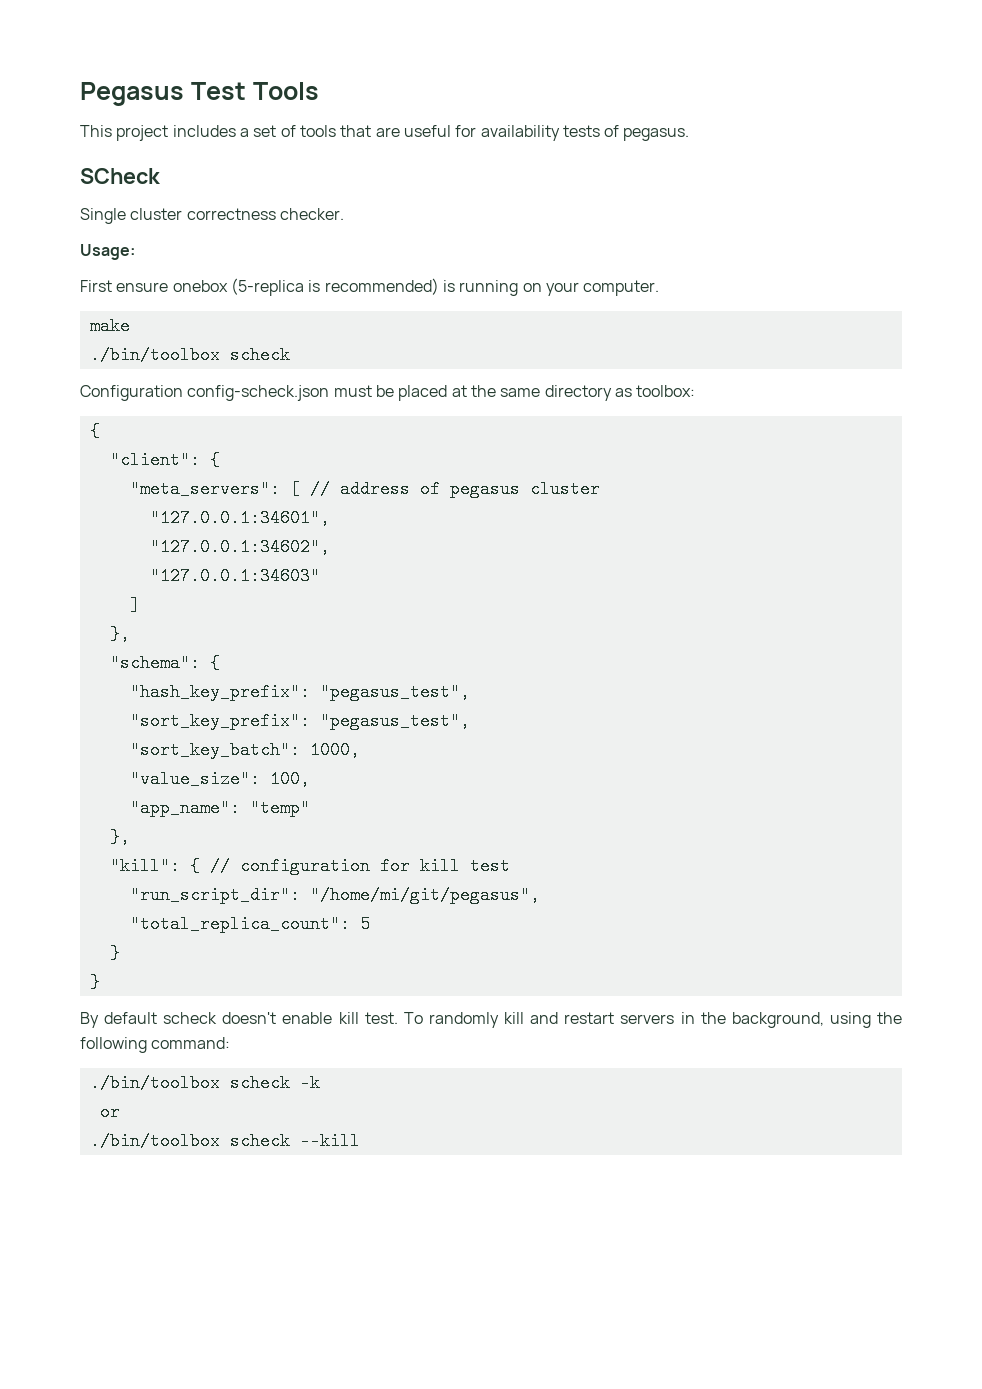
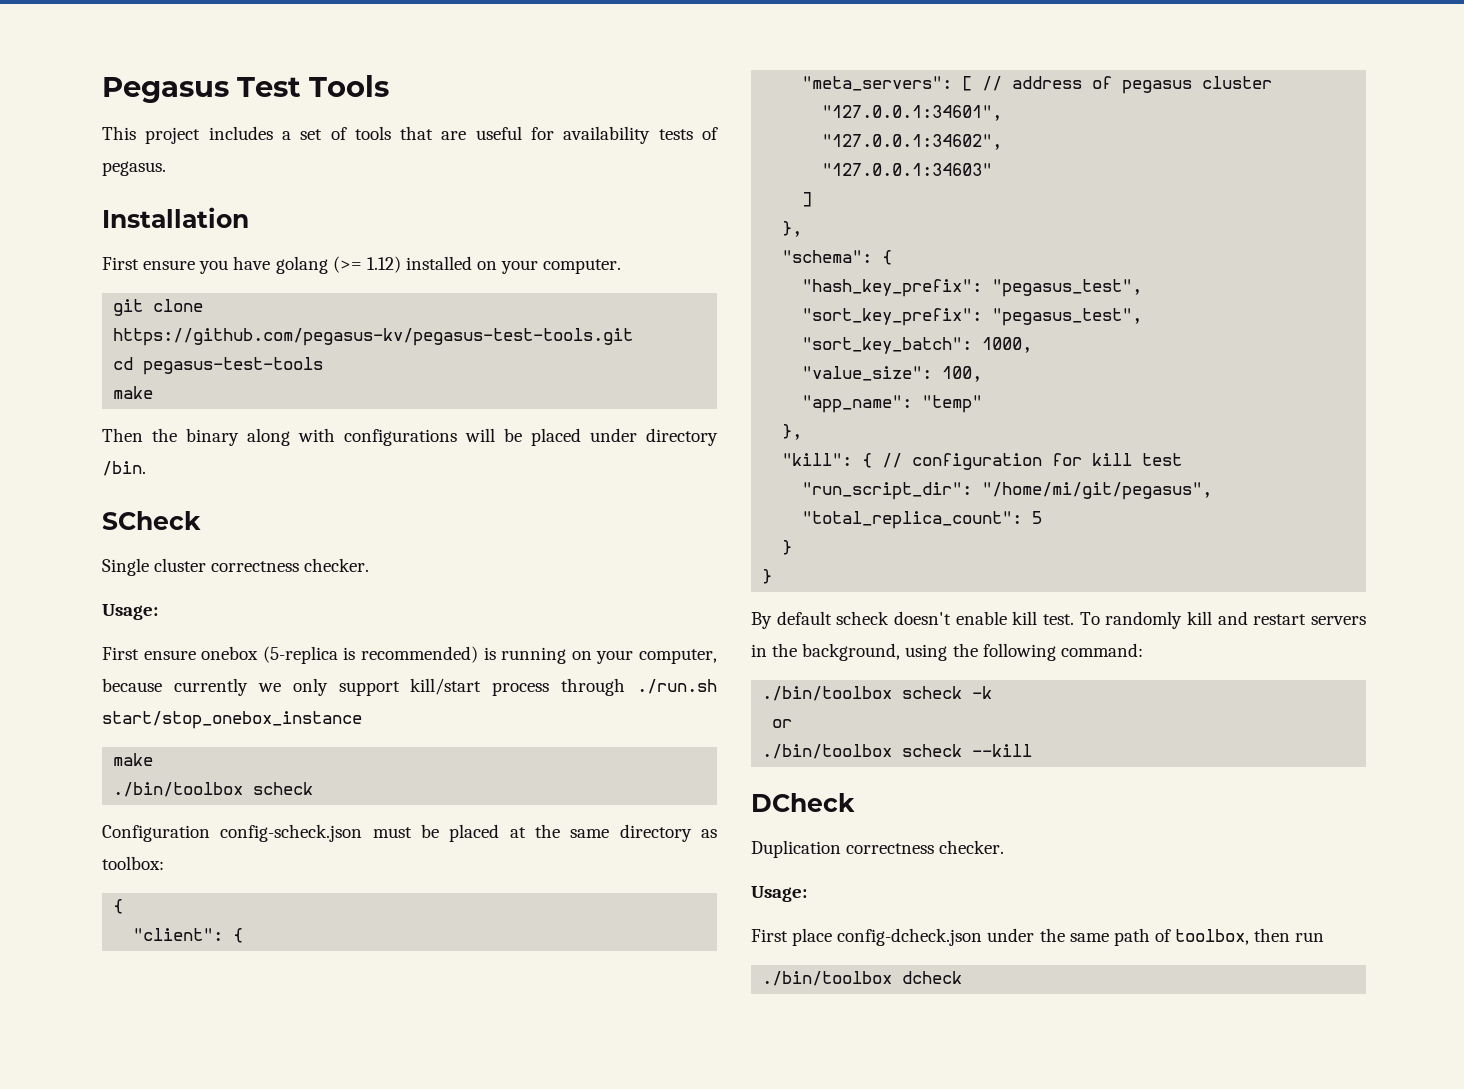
+ Installation
+ First ensure you have golang (>= 1.12) installed on your computer.
+ git clone https://github.com/pegasus-kv/pegasus-test-tools.git
+ cd pegasus-test-tools
+ make
+ Then the binary along with configurations will be placed under directory /bin.
- First ensure onebox (5-replica is recommended) is running on your computer.
+ First ensure onebox (5-replica is recommended) is running on your computer, because currently we only support kill/start process through ./run.sh start/stop_onebox_instance
+ DCheck
+ Duplication correctness checker.
+ Usage:
+ First place config-dcheck.json under the same path of toolbox, then run
+ ./bin/toolbox dcheck

